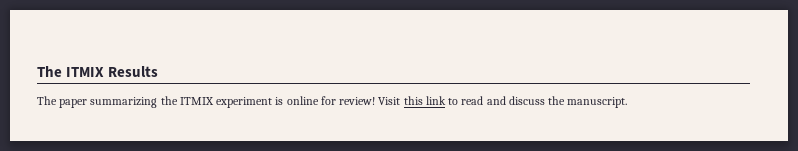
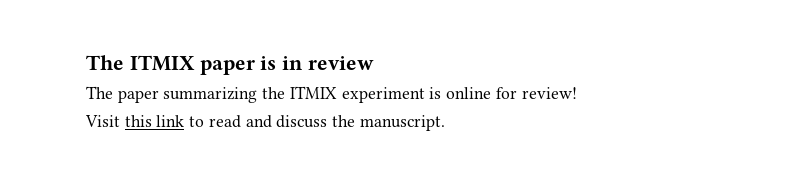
- The ITMIX Results
+ The ITMIX paper is in review
- The paper summarizing the ITMIX experiment is online for review! Visit this link to read and discuss the manuscript.
+ The paper summarizing the ITMIX experiment is online for review!
+ Visit this link to read and discuss the manuscript.

